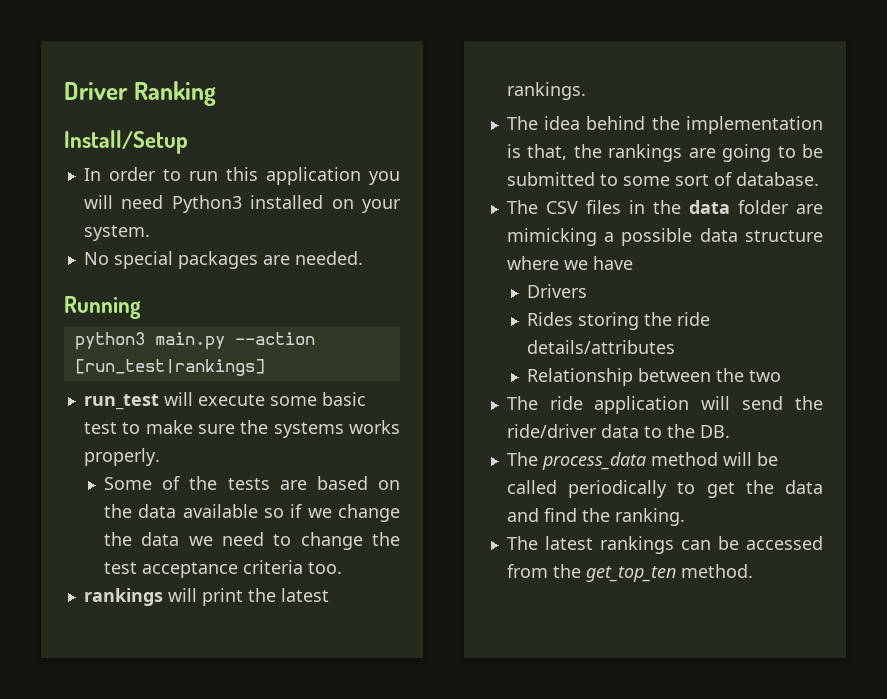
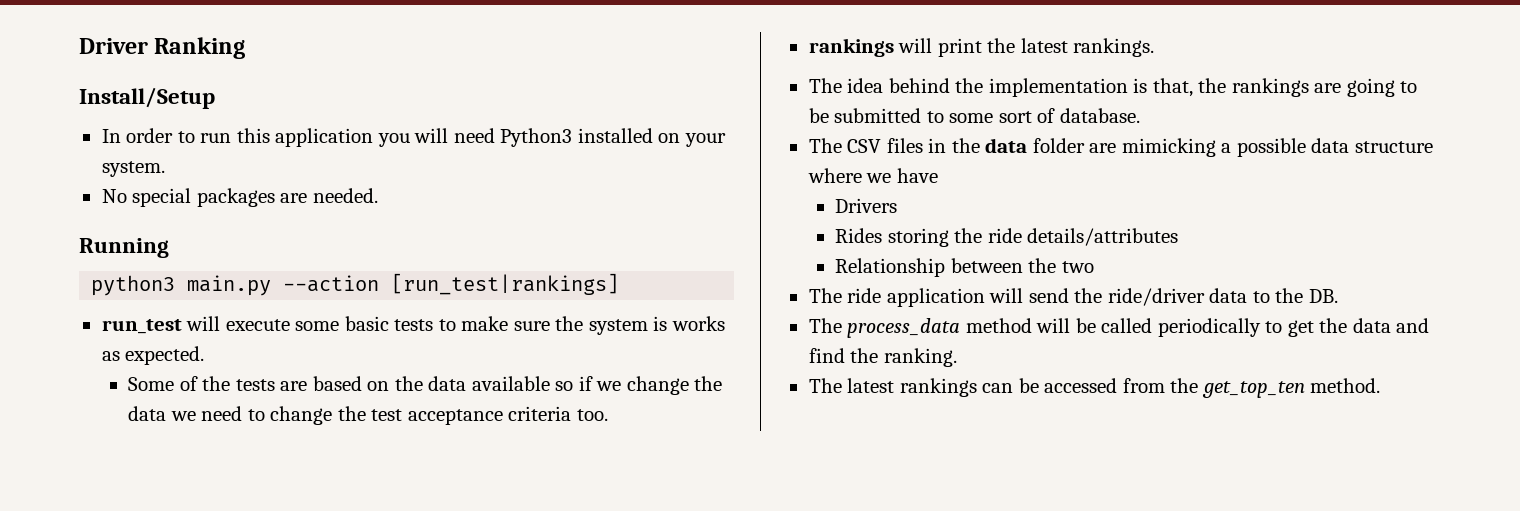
- run_test will execute some basic test to make sure the systems works properly.
+ run_test will execute some basic tests to make sure the system is works as expected.

